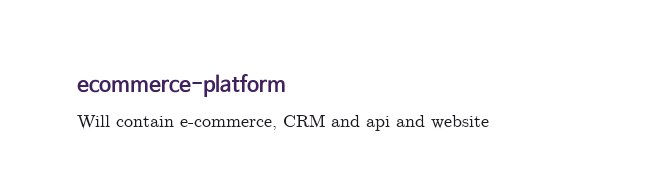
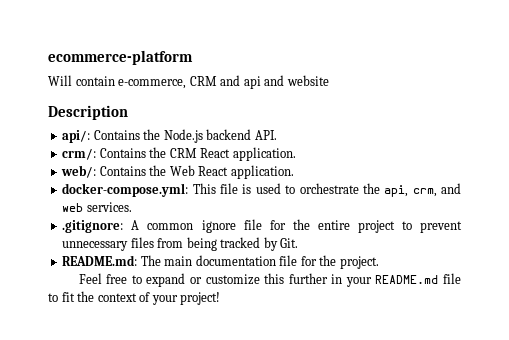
+ Description
+ api/: Contains the Node.js backend API.
+ crm/: Contains the CRM React application.
+ web/: Contains the Web React application.
+ docker-compose.yml: This file is used to orchestrate the api, crm, and web services.
+ .gitignore: A common ignore file for the entire project to prevent unnecessary files from being tracked by Git.
+ README.md: The main documentation file for the project.
+ Feel free to expand or customize this further in your README.md file to fit the context of your project!

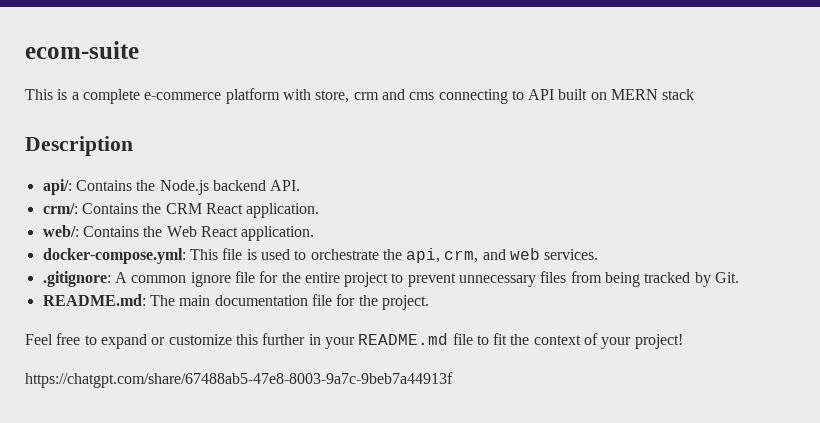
- ecommerce-platform
- Will contain e-commerce, CRM and api and website
+ ecom-suite
+ This is a complete e-commerce platform with store, crm and cms connecting to API built on MERN stack
+ https://chatgpt.com/share/67488ab5-47e8-8003-9a7c-9beb7a44913f

